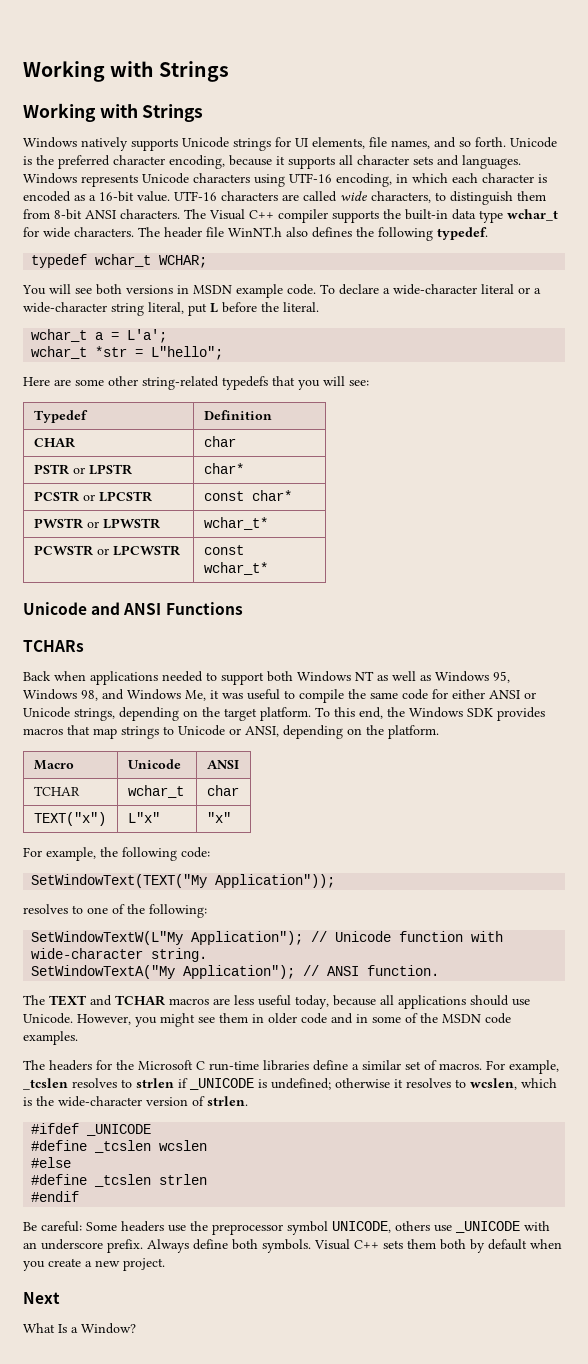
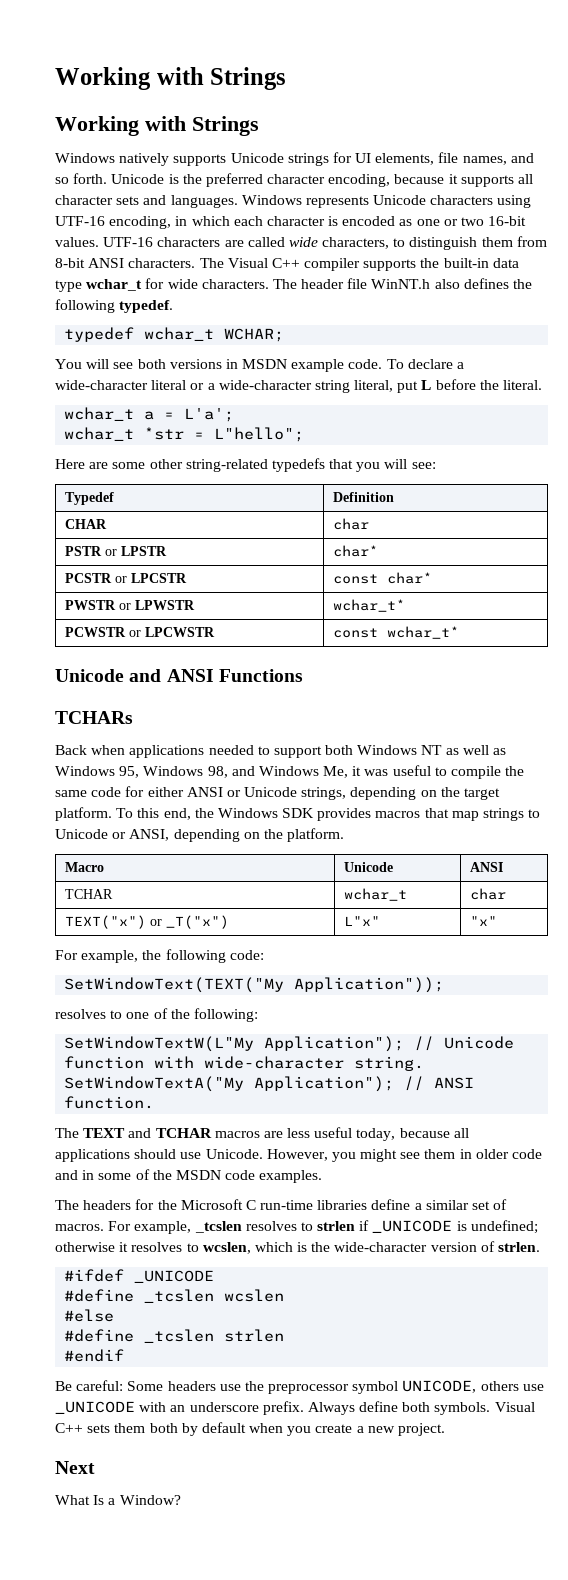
- Windows represents Unicode characters using UTF-16 encoding, in which each character is encoded as a 16-bit value.
+ Windows represents Unicode characters using UTF-16 encoding, in which each character is encoded as one or two 16-bit values.
- TEXT("x") | L"x" | "x"
+ TEXT("x") or _T("x") | L"x" | "x"

